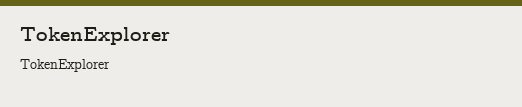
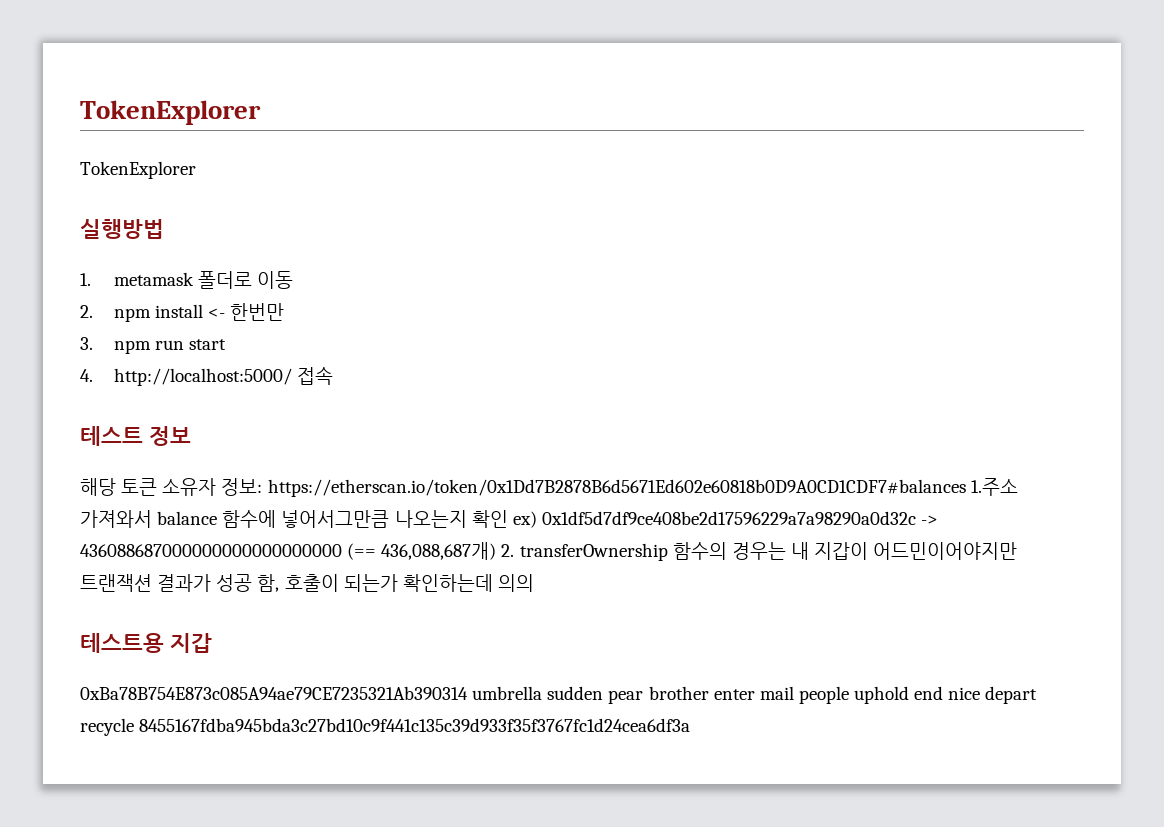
+ 실행방법
+ 1. metamask 폴더로 이동
+ 2. npm install <- 한번만
+ 3. npm run start
+ 4. http://localhost:5000/ 접속
+ 테스트 정보
+ 해당 토큰 소유자 정보: https://etherscan.io/token/0x1Dd7B2878B6d5671Ed602e60818b0D9A0CD1CDF7#balances 1.주소 가져와서 balance 함수에 넣어서그만큼 나오는지 확인 ex) 0x1df5d7df9ce408be2d17596229a7a98290a0d32c -> 436088687000000000000000000 (== 436,088,687개) 2. transferOwnership 함수의 경우는 내 지갑이 어드민이어야지만 트랜잭션 결과가 성공 함, 호출이 되는가 확인하는데 의의
+ 테스트용 지갑
+ 0xBa78B754E873c085A94ae79CE7235321Ab390314 umbrella sudden pear brother enter mail people uphold end nice depart recycle 8455167fdba945bda3c27bd10c9f441c135c39d933f35f3767fc1d24cea6df3a

